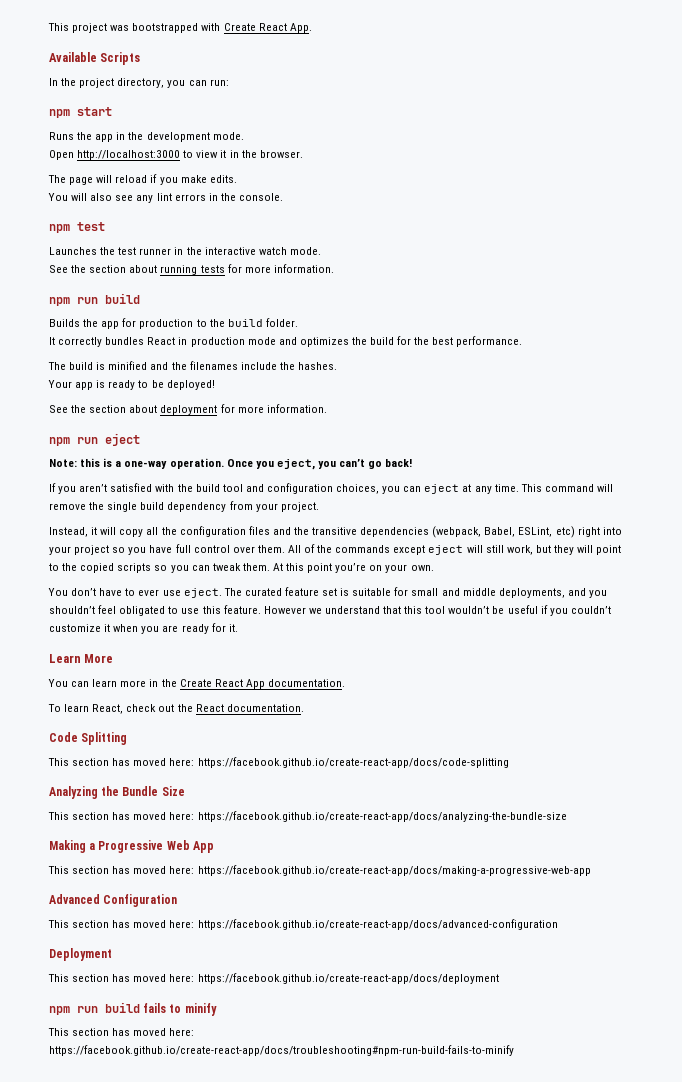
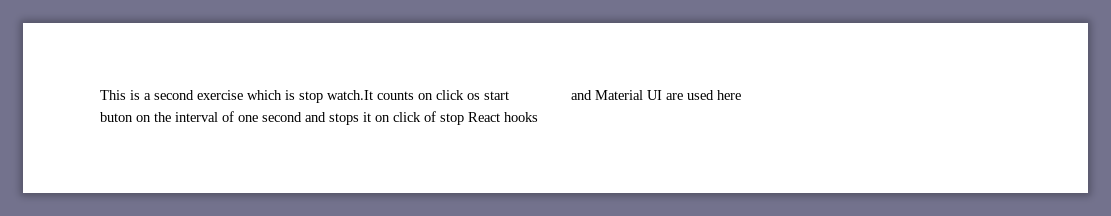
- This project was bootstrapped with Create React App.
- Available Scripts
- In the project directory, you can run:
- npm start
- Runs the app in the development mode.
- Open http://localhost:3000 to view it in the browser.
- The page will reload if you make edits.
- You will also see any lint errors in the console.
- npm test
- Launches the test runner in the interactive watch mode.
- See the section about running tests for more information.
- npm run build
- Builds the app for production to the build folder.
- It correctly bundles React in production mode and optimizes the build for the best performance.
- The build is minified and the filenames include the hashes.
- Your app is ready to be deployed!
- See the section about deployment for more information.
- npm run eject
- Note: this is a one-way operation. Once you eject, you can’t go back!
- If you aren’t satisfied with the build tool and configuration choices, you can eject at any time. This command will remove the single build dependency from your project.
- Instead, it will copy all the configuration files and the transitive dependencies (webpack, Babel, ESLint, etc) right into your project so you have full control over them. All of the commands except eject will still work, but they will point to the copied scripts so you can tweak them. At this point you’re on your own.
- You don’t have to ever use eject. The curated feature set is suitable for small and middle deployments, and you shouldn’t feel obligated to use this feature. However we understand that this tool wouldn’t be useful if you couldn’t customize it when you are ready for it.
- Learn More
- You can learn more in the Create React App documentation.
- To learn React, check out the React documentation.
- Code Splitting
- This section has moved here: https://facebook.github.io/create-react-app/docs/code-splitting
- Analyzing the Bundle Size
- This section has moved here: https://facebook.github.io/create-react-app/docs/analyzing-the-bundle-size
- Making a Progressive Web App
- This section has moved here: https://facebook.github.io/create-react-app/docs/making-a-progressive-web-app
- Advanced Configuration
- This section has moved here: https://facebook.github.io/create-react-app/docs/advanced-configuration
- Deployment
- This section has moved here: https://facebook.github.io/create-react-app/docs/deployment
- npm run build fails to minify
- This section has moved here: https://facebook.github.io/create-react-app/docs/troubleshooting#npm-run-build-fails-to-minify
+ This is a second exercise which is stop watch.It counts on click os start buton on the interval of one second and stops it on click of stop React hooks and Material UI are used here

